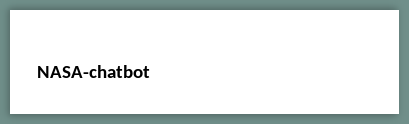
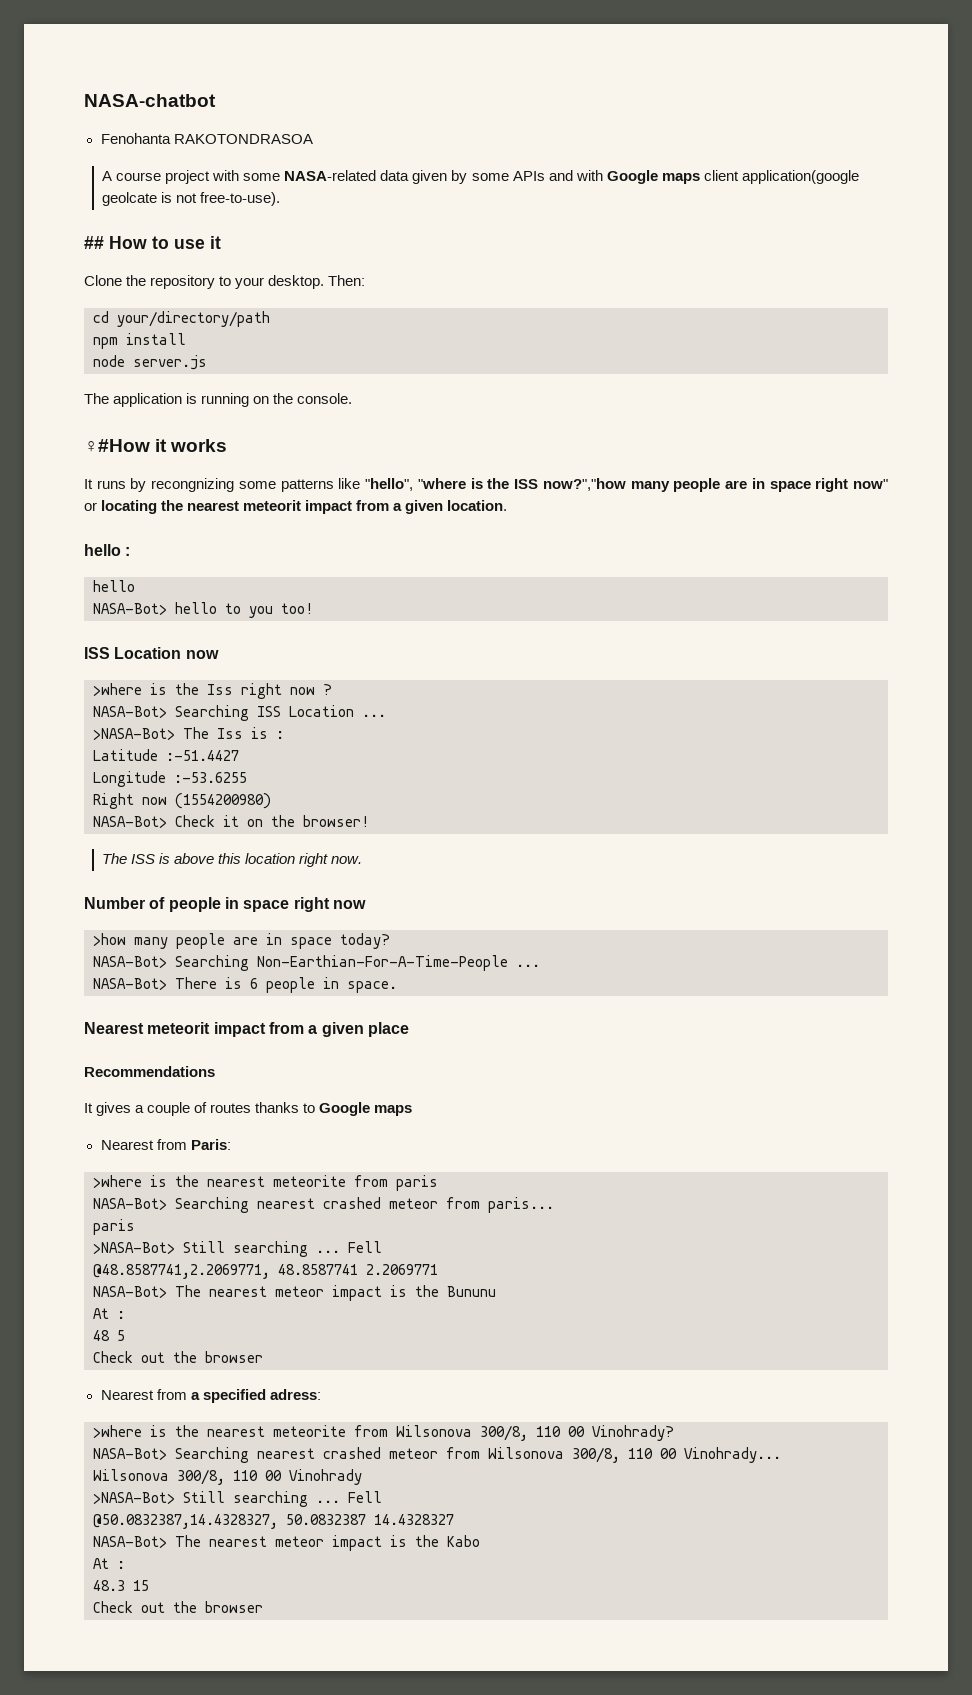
+ Fenohanta RAKOTONDRASOA
+ A course project with some NASA-related data given by some APIs and with Google maps client application(google geolcate is not free-to-use).
+ ## How to use it
+ Clone the repository to your desktop. Then:
+ cd your/directory/path
+ npm install
+ node server.js
+ The application is running on the console.
+ ♀#How it works
+ It runs by recongnizing some patterns like "hello", "where is the ISS now?","how many people are in space right now" or locating the nearest meteorit impact from a given location.
+ hello :
+ hello
+ NASA-Bot> hello to you too!
+ ISS Location now
+ >where is the Iss right now ?
+ NASA-Bot> Searching ISS Location ...
+ >NASA-Bot> The Iss is :
+ Latitude :-51.4427
+ Longitude :-53.6255
+ Right now (1554200980)
+ NASA-Bot> Check it on the browser!
+ The ISS is above this location right now.
+ Number of people in space right now
+ >how many people are in space today?
+ NASA-Bot> Searching Non-Earthian-For-A-Time-People ...
+ NASA-Bot> There is 6 people in space.
+ Nearest meteorit impact from a given place
+ Recommendations
+ It gives a couple of routes thanks to Google maps
+ Nearest from Paris:
+ >where is the nearest meteorite from paris
+ NASA-Bot> Searching nearest crashed meteor from paris...
+ paris
+ >NASA-Bot> Still searching ... Fell
+ @48.8587741,2.2069771, 48.8587741 2.2069771
+ NASA-Bot> The nearest meteor impact is the Bununu
+ At :
+ 48 5
+ Check out the browser
+ Nearest from a specified adress:
+ >where is the nearest meteorite from Wilsonova 300/8, 110 00 Vinohrady?
+ NASA-Bot> Searching nearest crashed meteor from Wilsonova 300/8, 110 00 Vinohrady...
+ Wilsonova 300/8, 110 00 Vinohrady
+ >NASA-Bot> Still searching ... Fell
+ @50.0832387,14.4328327, 50.0832387 14.4328327
+ NASA-Bot> The nearest meteor impact is the Kabo
+ At :
+ 48.3 15
+ Check out the browser

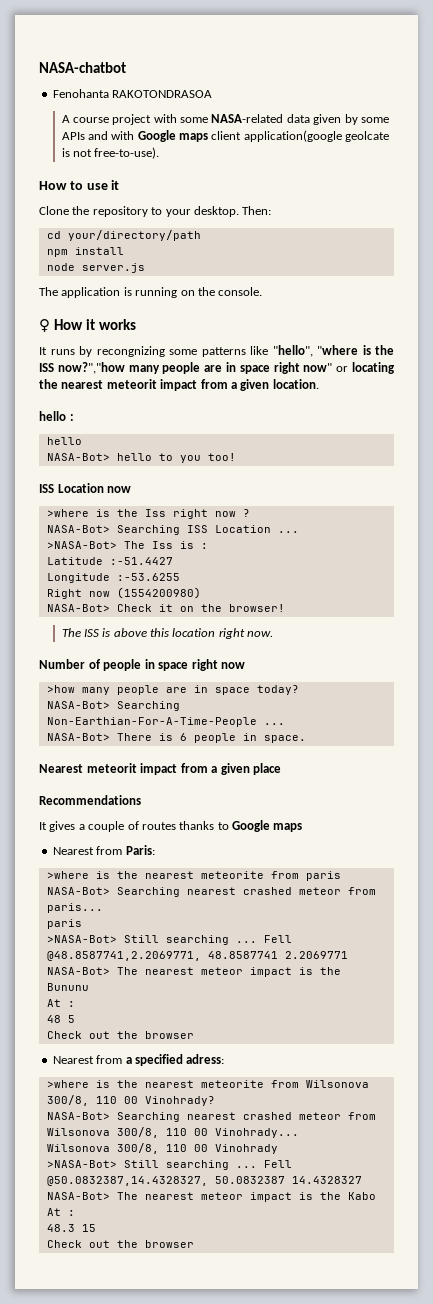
- ## How to use it
+ How to use it
- ♀#How it works
+ ♀ How it works

